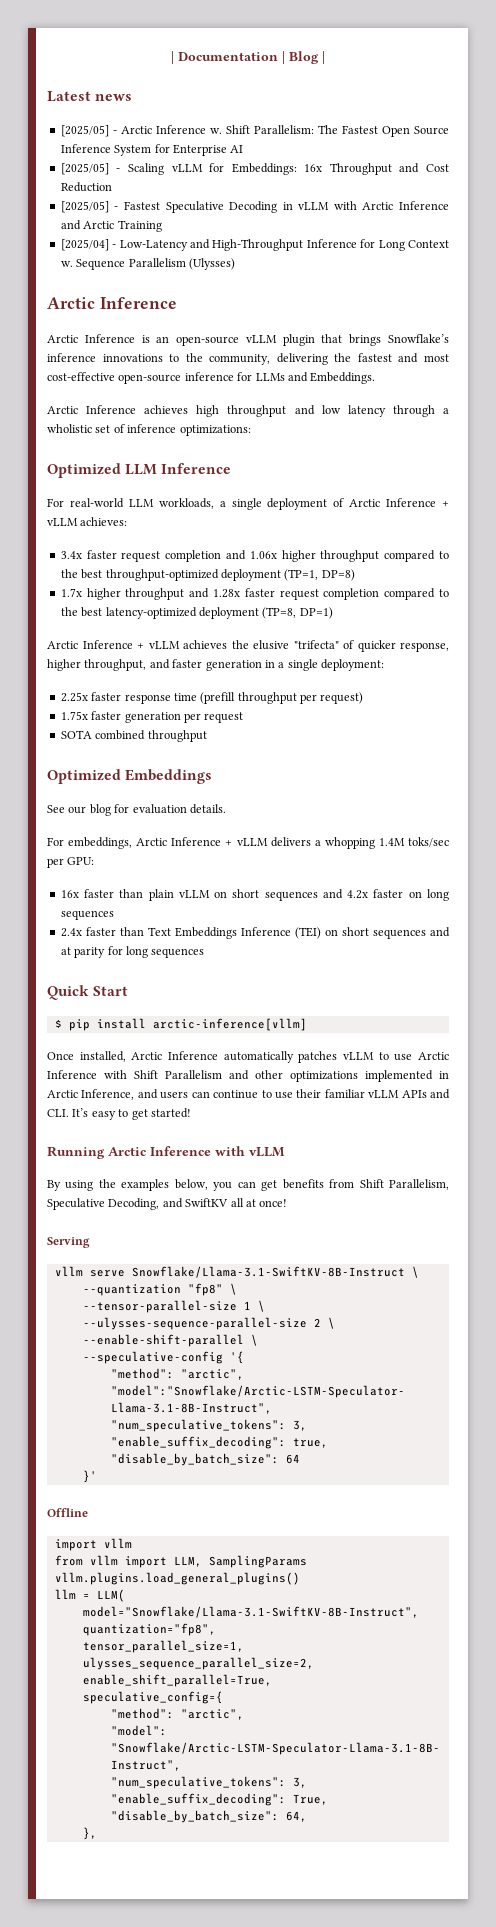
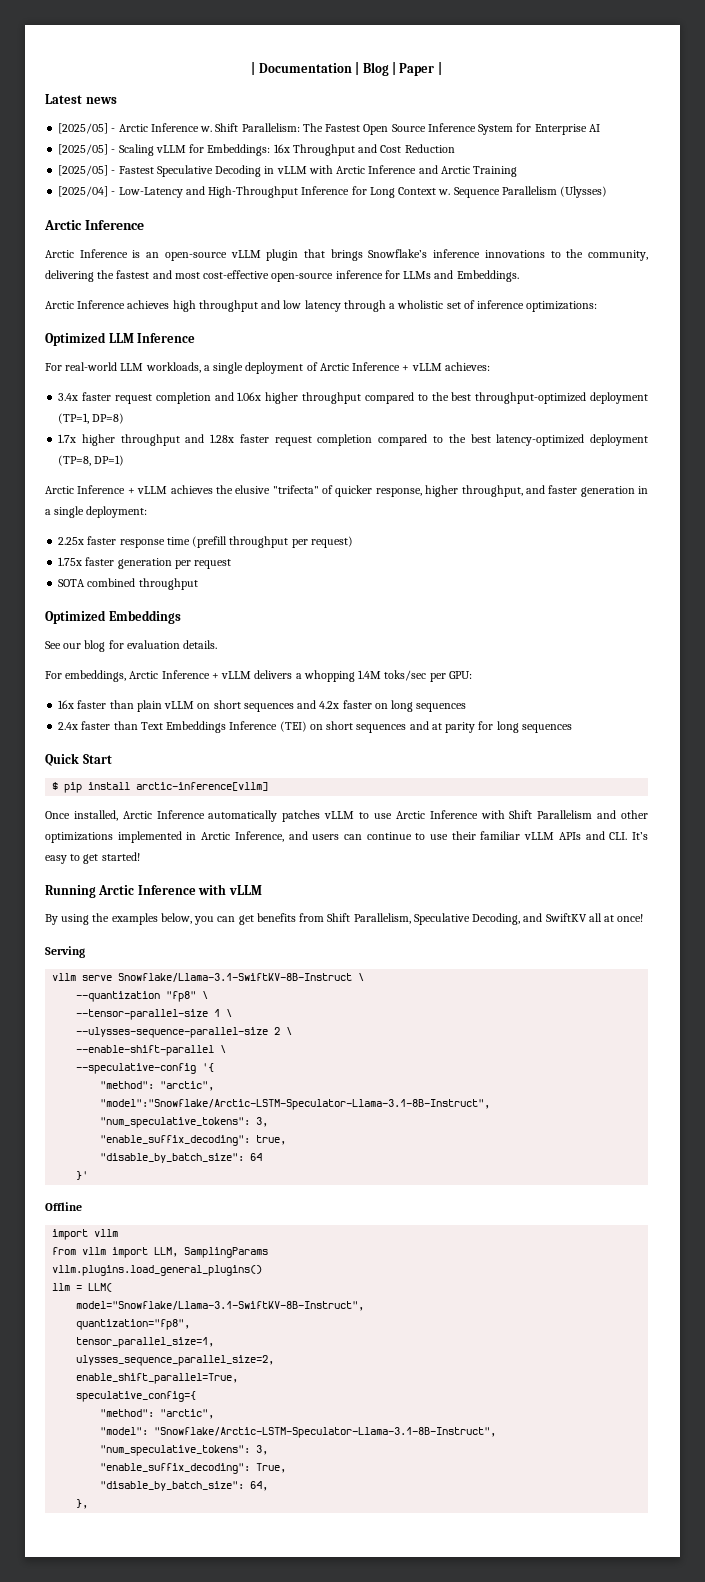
- | Documentation | Blog |
+ | Documentation | Blog | Paper |

